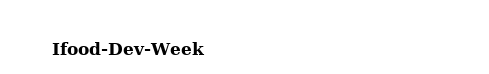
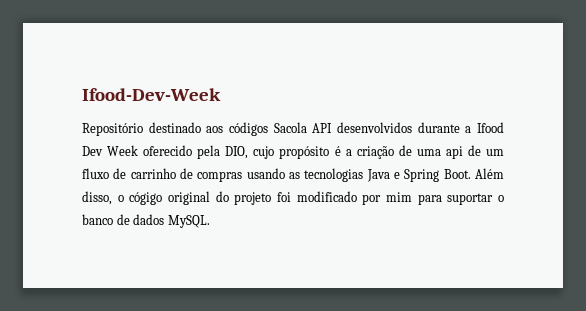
+ Repositório destinado aos códigos Sacola API desenvolvidos durante a Ifood Dev Week oferecido pela DIO, cujo propósito é a criação de uma api de um fluxo de carrinho de compras usando as tecnologias Java e Spring Boot. Além disso, o cógigo original do projeto foi modificado por mim para suportar o banco de dados MySQL.

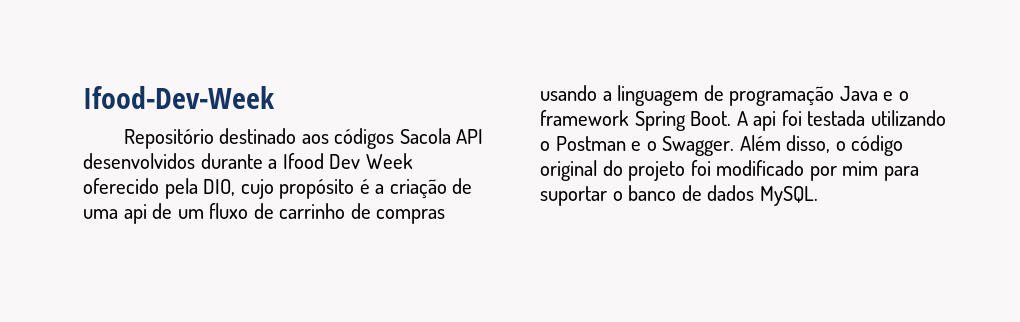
- Repositório destinado aos códigos Sacola API desenvolvidos durante a Ifood Dev Week oferecido pela DIO, cujo propósito é a criação de uma api de um fluxo de carrinho de compras usando as tecnologias Java e Spring Boot.
+ Repositório destinado aos códigos Sacola API desenvolvidos durante a Ifood Dev Week oferecido pela DIO, cujo propósito é a criação de uma api de um fluxo de carrinho de compras usando a linguagem de programação Java e o framework Spring Boot. A api foi testada utilizando o Postman e o Swagger.
- Além disso, o cógigo original do projeto foi modificado por mim para suportar o banco de dados MySQL.
+ Além disso, o código original do projeto foi modificado por mim para suportar o banco de dados MySQL.

